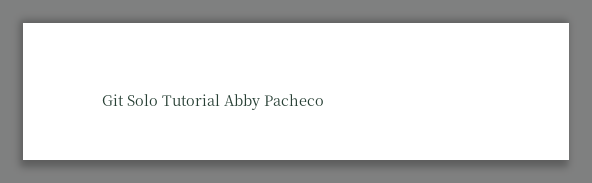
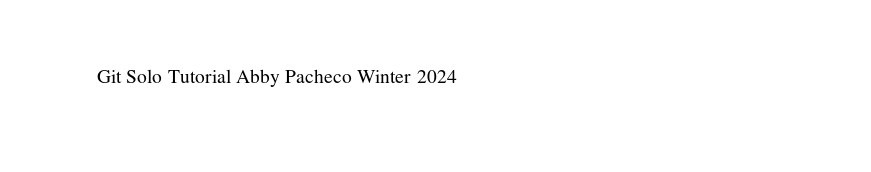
- Git Solo Tutorial Abby Pacheco
+ Git Solo Tutorial Abby Pacheco Winter 2024

